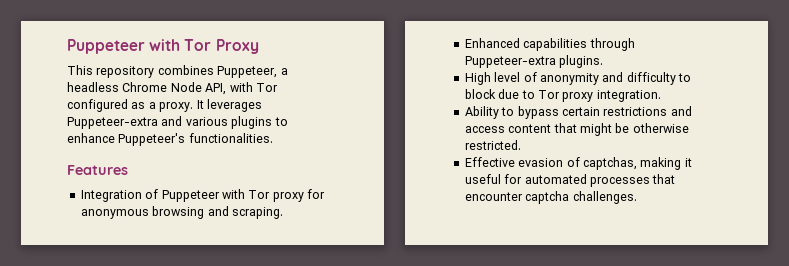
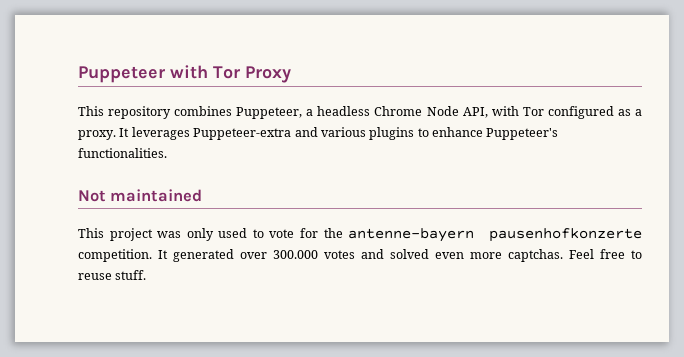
- Features
- Integration of Puppeteer with Tor proxy for anonymous browsing and scraping.
- Enhanced capabilities through Puppeteer-extra plugins.
- High level of anonymity and difficulty to block due to Tor proxy integration.
- Ability to bypass certain restrictions and access content that might be otherwise restricted.
- Effective evasion of captchas, making it useful for automated processes that encounter captcha challenges.
+ Not maintained
+ This project was only used to vote for the antenne-bayern pausenhofkonzerte competition. It generated over 300.000 votes and solved even more captchas. Feel free to reuse stuff.

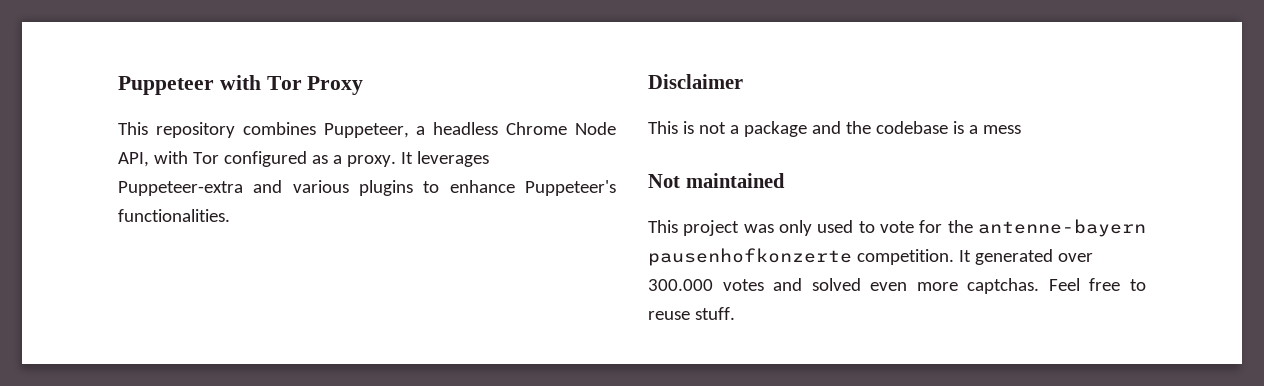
+ Disclaimer
+ This is not a package and the codebase is a mess

